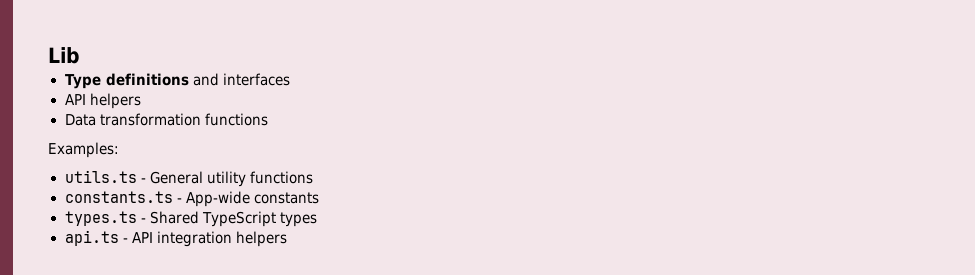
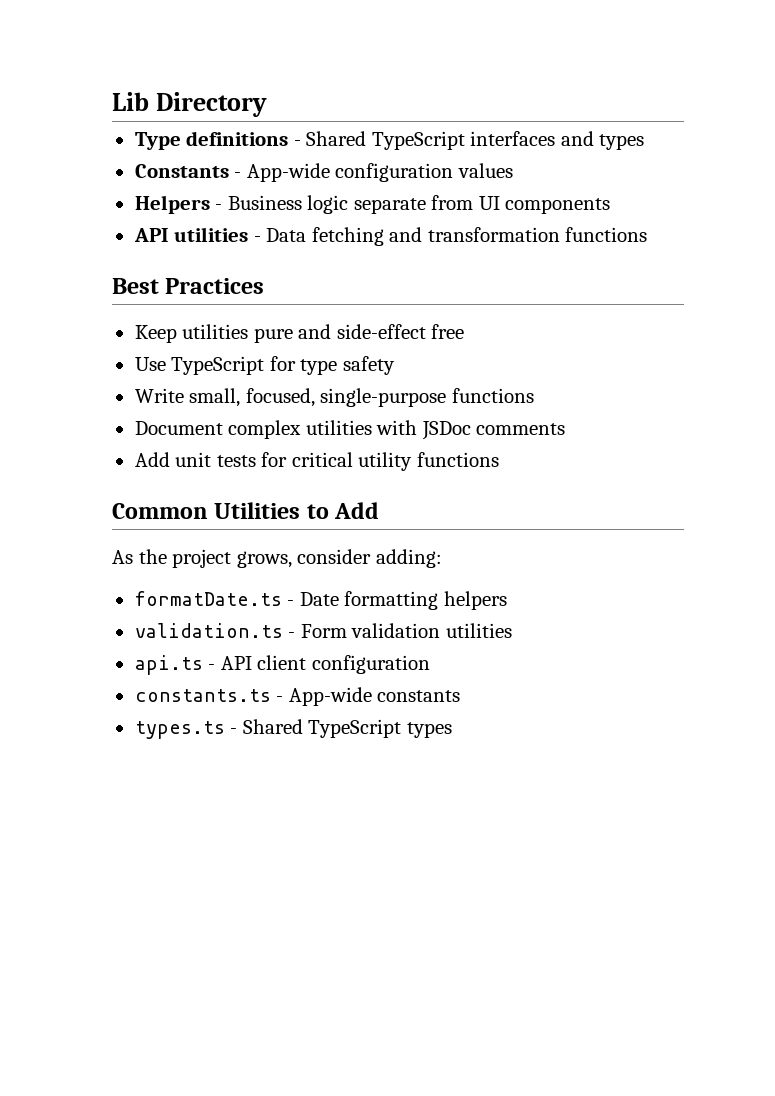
- Lib
+ Lib Directory
- Type definitions and interfaces
- API helpers
- Data transformation functions
- Examples:
- utils.ts - General utility functions
+ Type definitions - Shared TypeScript interfaces and types
+ Constants - App-wide configuration values
+ Helpers - Business logic separate from UI components
+ API utilities - Data fetching and transformation functions
+ Best Practices
+ Keep utilities pure and side-effect free
+ Use TypeScript for type safety
+ Write small, focused, single-purpose functions
+ Document complex utilities with JSDoc comments
+ Add unit tests for critical utility functions
+ Common Utilities to Add
+ As the project grows, consider adding:
+ formatDate.ts - Date formatting helpers
+ validation.ts - Form validation utilities
+ api.ts - API client configuration
- api.ts - API integration helpers

